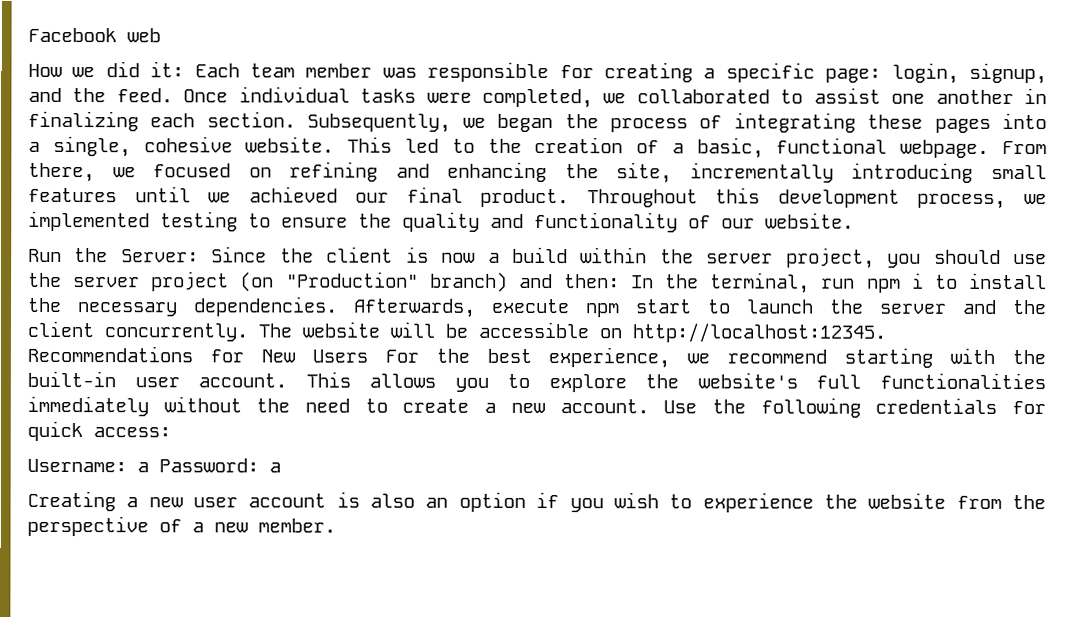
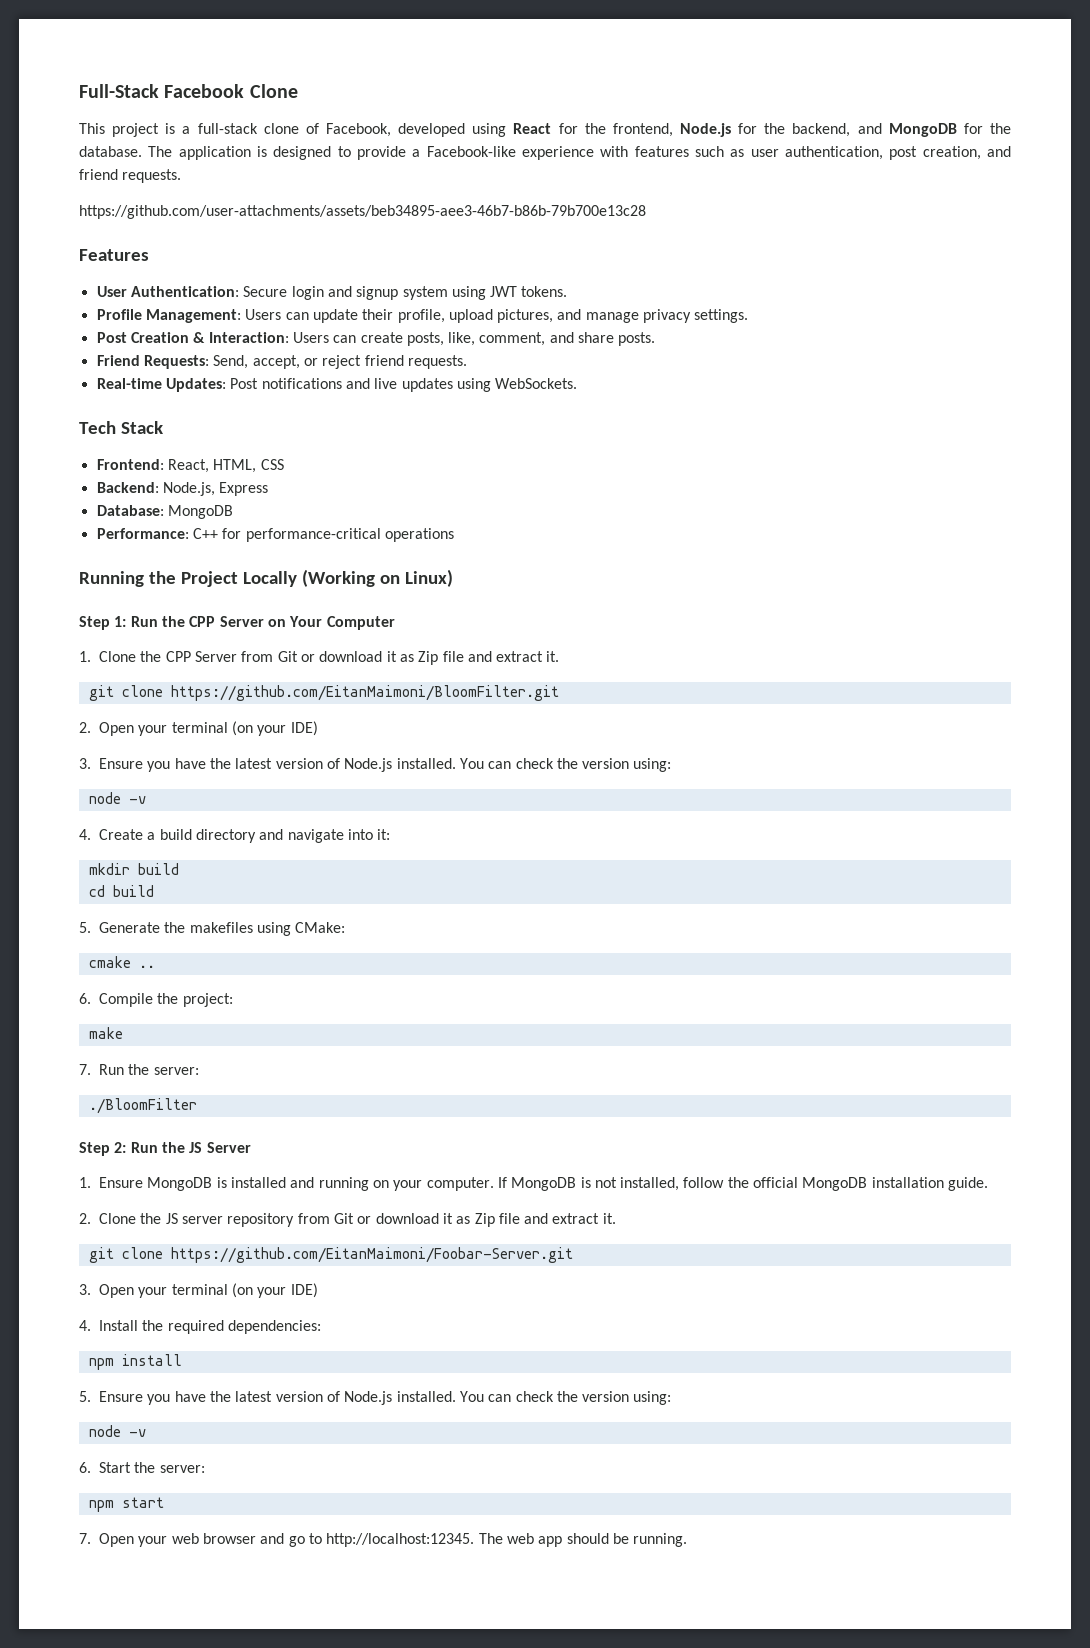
- Facebook web
- How we did it: Each team member was responsible for creating a specific page: login, signup, and the feed. Once individual tasks were completed, we collaborated to assist one another in finalizing each section. Subsequently, we began the process of integrating these pages into a single, cohesive website. This led to the creation of a basic, functional webpage. From there, we focused on refining and enhancing the site, incrementally introducing small features until we achieved our final product. Throughout this development process, we implemented testing to ensure the quality and functionality of our website.
- Run the Server: Since the client is now a build within the server project, you should use the server project (on "Production" branch) and then: In the terminal, run npm i to install the necessary dependencies. Afterwards, execute npm start to launch the server and the client concurrently. The website will be accessible on http://localhost:12345. Recommendations for New Users For the best experience, we recommend starting with the built-in user account. This allows you to explore the website's full functionalities immediately without the need to create a new account. Use the following credentials for quick access:
- Username: a Password: a
- Creating a new user account is also an option if you wish to experience the website from the perspective of a new member.
+ Full-Stack Facebook Clone
+ This project is a full-stack clone of Facebook, developed using React for the frontend, Node.js for the backend, and MongoDB for the database. The application is designed to provide a Facebook-like experience with features such as user authentication, post creation, and friend requests.
+ https://github.com/user-attachments/assets/beb34895-aee3-46b7-b86b-79b700e13c28
+ Features
+ User Authentication: Secure login and signup system using JWT tokens.
+ Profile Management: Users can update their profile, upload pictures, and manage privacy settings.
+ Post Creation & Interaction: Users can create posts, like, comment, and share posts.
+ Friend Requests: Send, accept, or reject friend requests.
+ Real-time Updates: Post notifications and live updates using WebSockets.
+ Tech Stack
+ Frontend: React, HTML, CSS
+ Backend: Node.js, Express
+ Database: MongoDB
+ Performance: C++ for performance-critical operations
+ Running the Project Locally (Working on Linux)
+ Step 1: Run the CPP Server on Your Computer
+ 1. Clone the CPP Server from Git or download it as Zip file and extract it.
+ git clone https://github.com/EitanMaimoni/BloomFilter.git
+ 2. Open your terminal (on your IDE)
+ 3. Ensure you have the latest version of Node.js installed. You can check the version using:
+ node -v
+ 4. Create a build directory and navigate into it:
+ mkdir build
+ cd build
+ 5. Generate the makefiles using CMake:
+ cmake ..
+ 6. Compile the project:
+ make
+ 7. Run the server:
+ ./BloomFilter
+ Step 2: Run the JS Server
+ 1. Ensure MongoDB is installed and running on your computer. If MongoDB is not installed, follow the official MongoDB installation guide.
+ 2. Clone the JS server repository from Git or download it as Zip file and extract it.
+ git clone https://github.com/EitanMaimoni/Foobar-Server.git
+ 3. Open your terminal (on your IDE)
+ 4. Install the required dependencies:
+ npm install
+ 5. Ensure you have the latest version of Node.js installed. You can check the version using:
+ node -v
+ 6. Start the server:
+ npm start
+ 7. Open your web browser and go to http://localhost:12345. The web app should be running.

